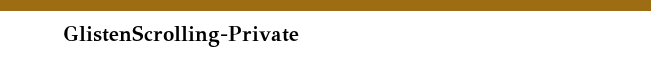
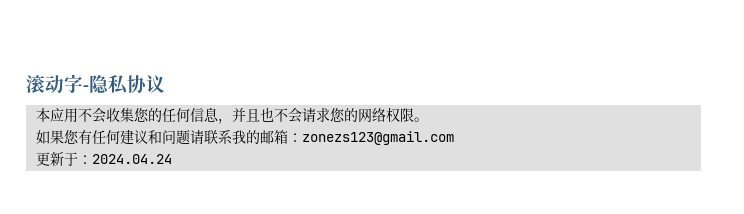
- GlistenScrolling-Private
+ 滚动字-隐私协议
+ 本应用不会收集您的任何信息，并且也不会请求您的网络权限。
+ 如果您有任何建议和问题请联系我的邮箱：zonezs123@gmail.com
+ 更新于：2024.04.24

